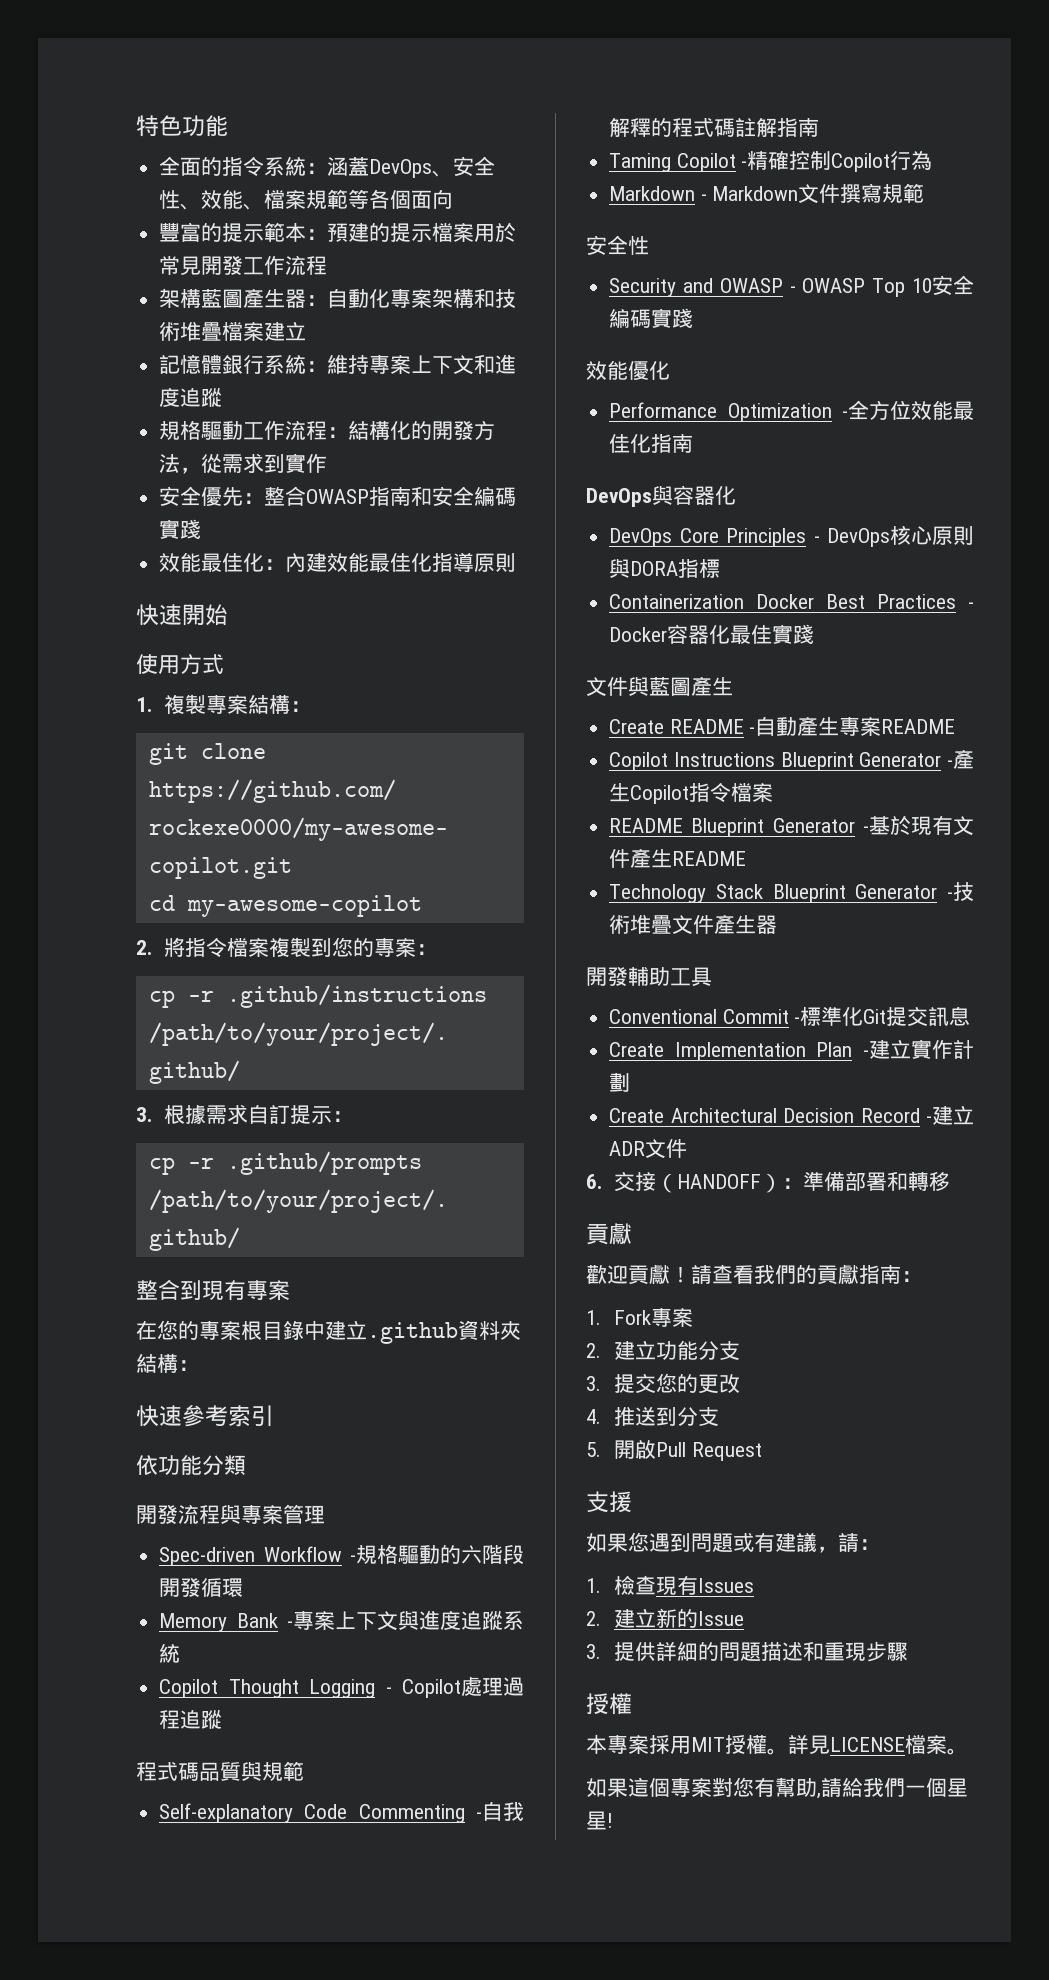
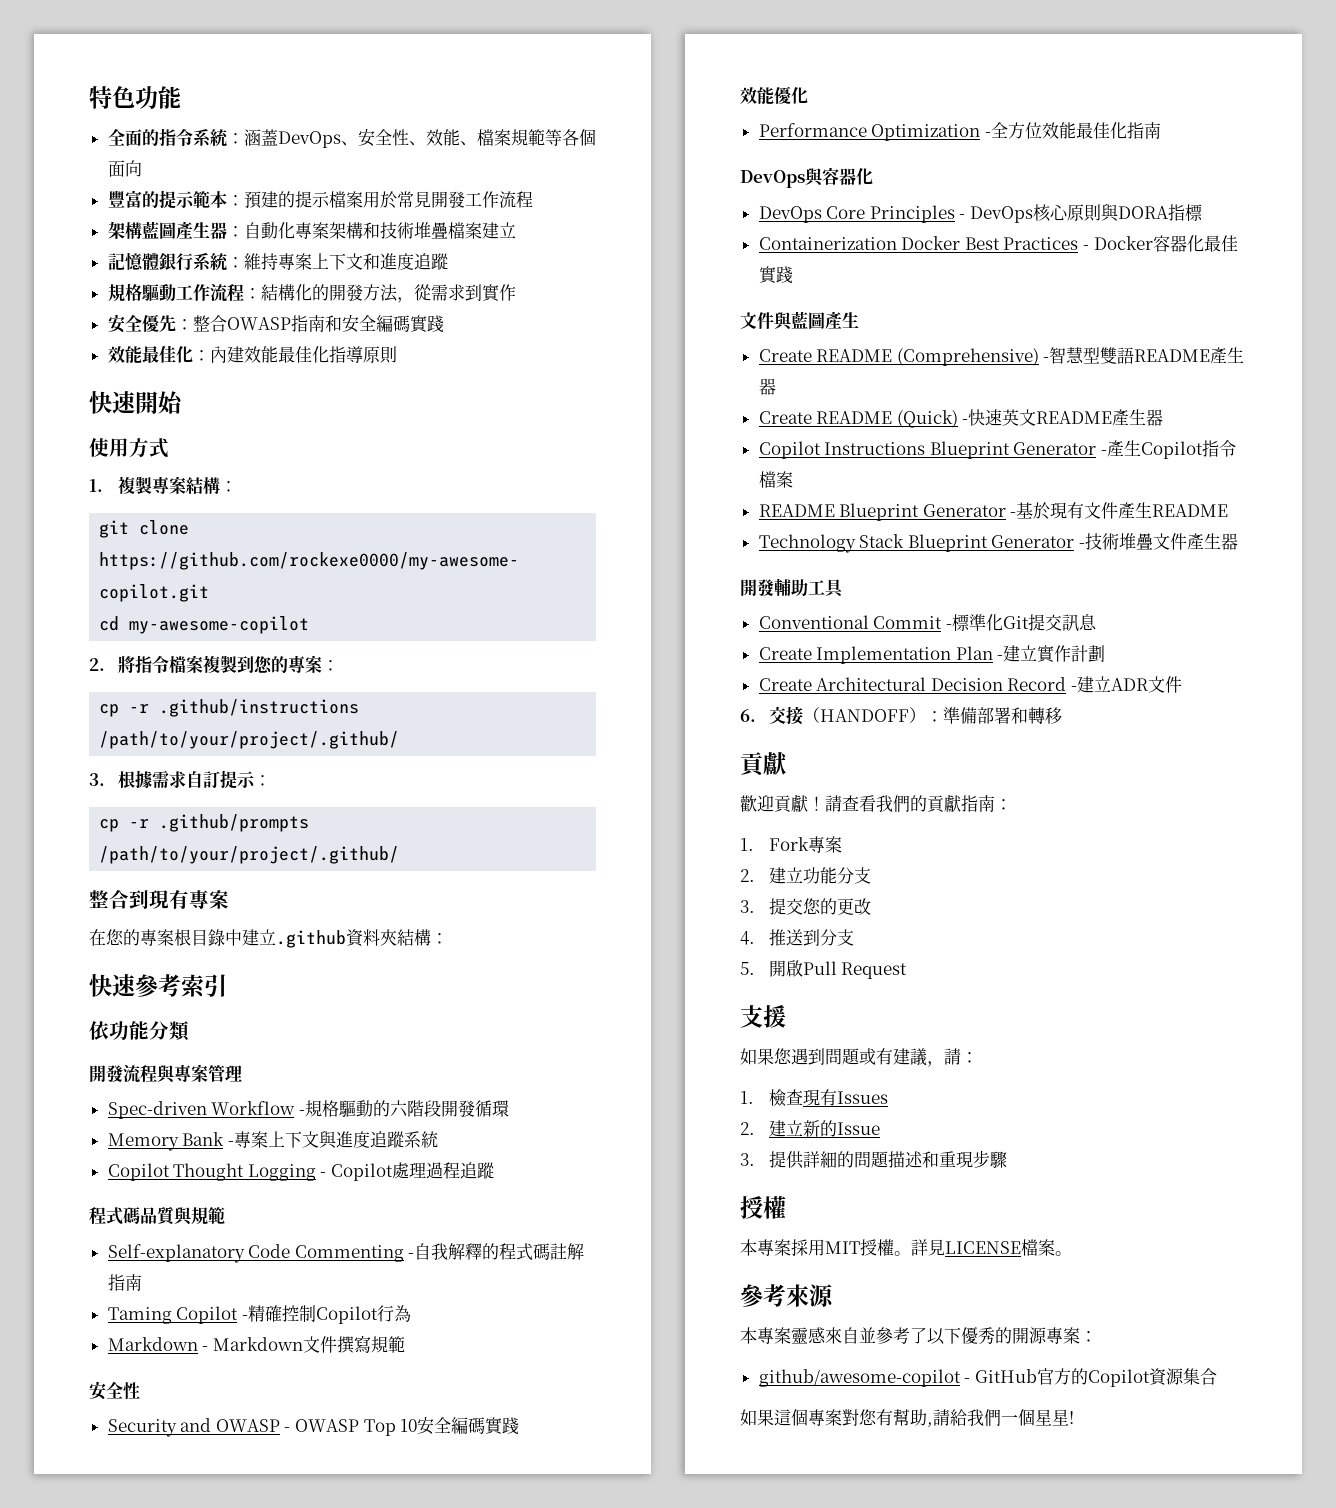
- Create README -自動產生專案README
+ Create README (Comprehensive) -智慧型雙語README產生器
+ Create README (Quick) -快速英文README產生器
+ 參考來源
+ 本專案靈感來自並參考了以下優秀的開源專案：
+ github/awesome-copilot - GitHub官方的Copilot資源集合

